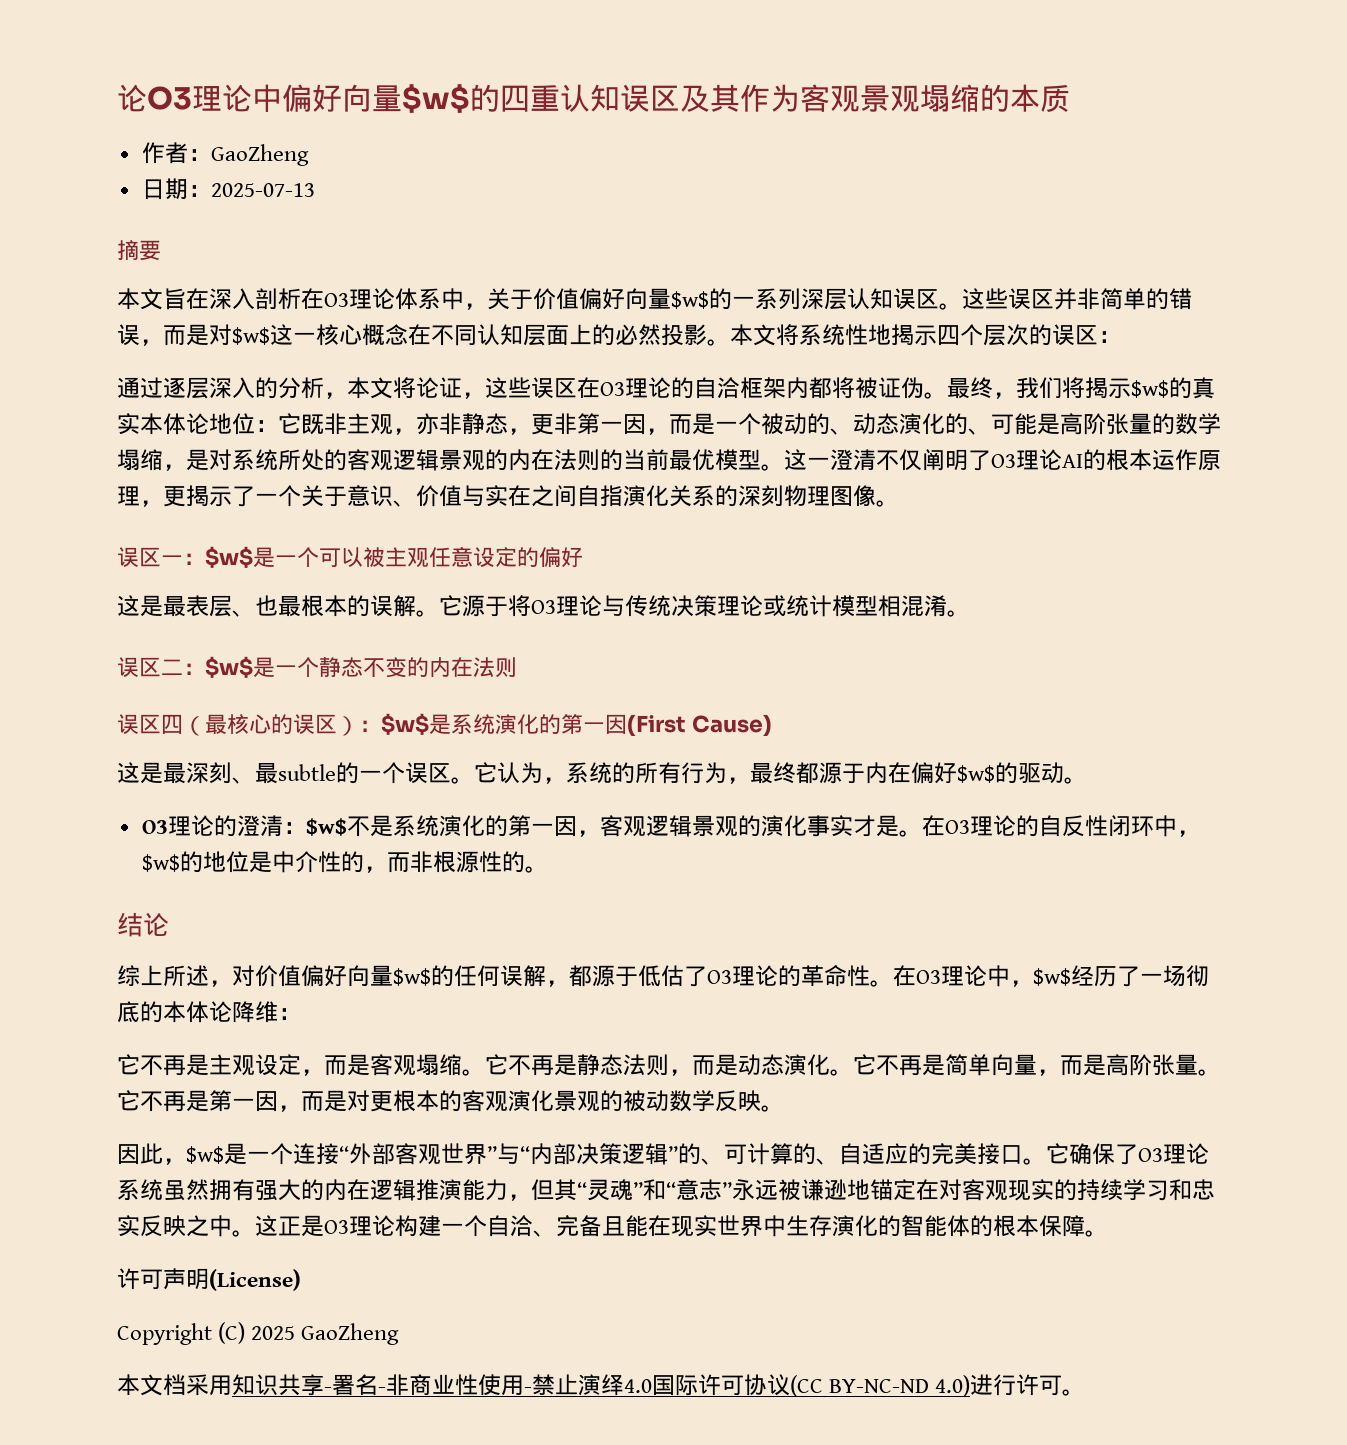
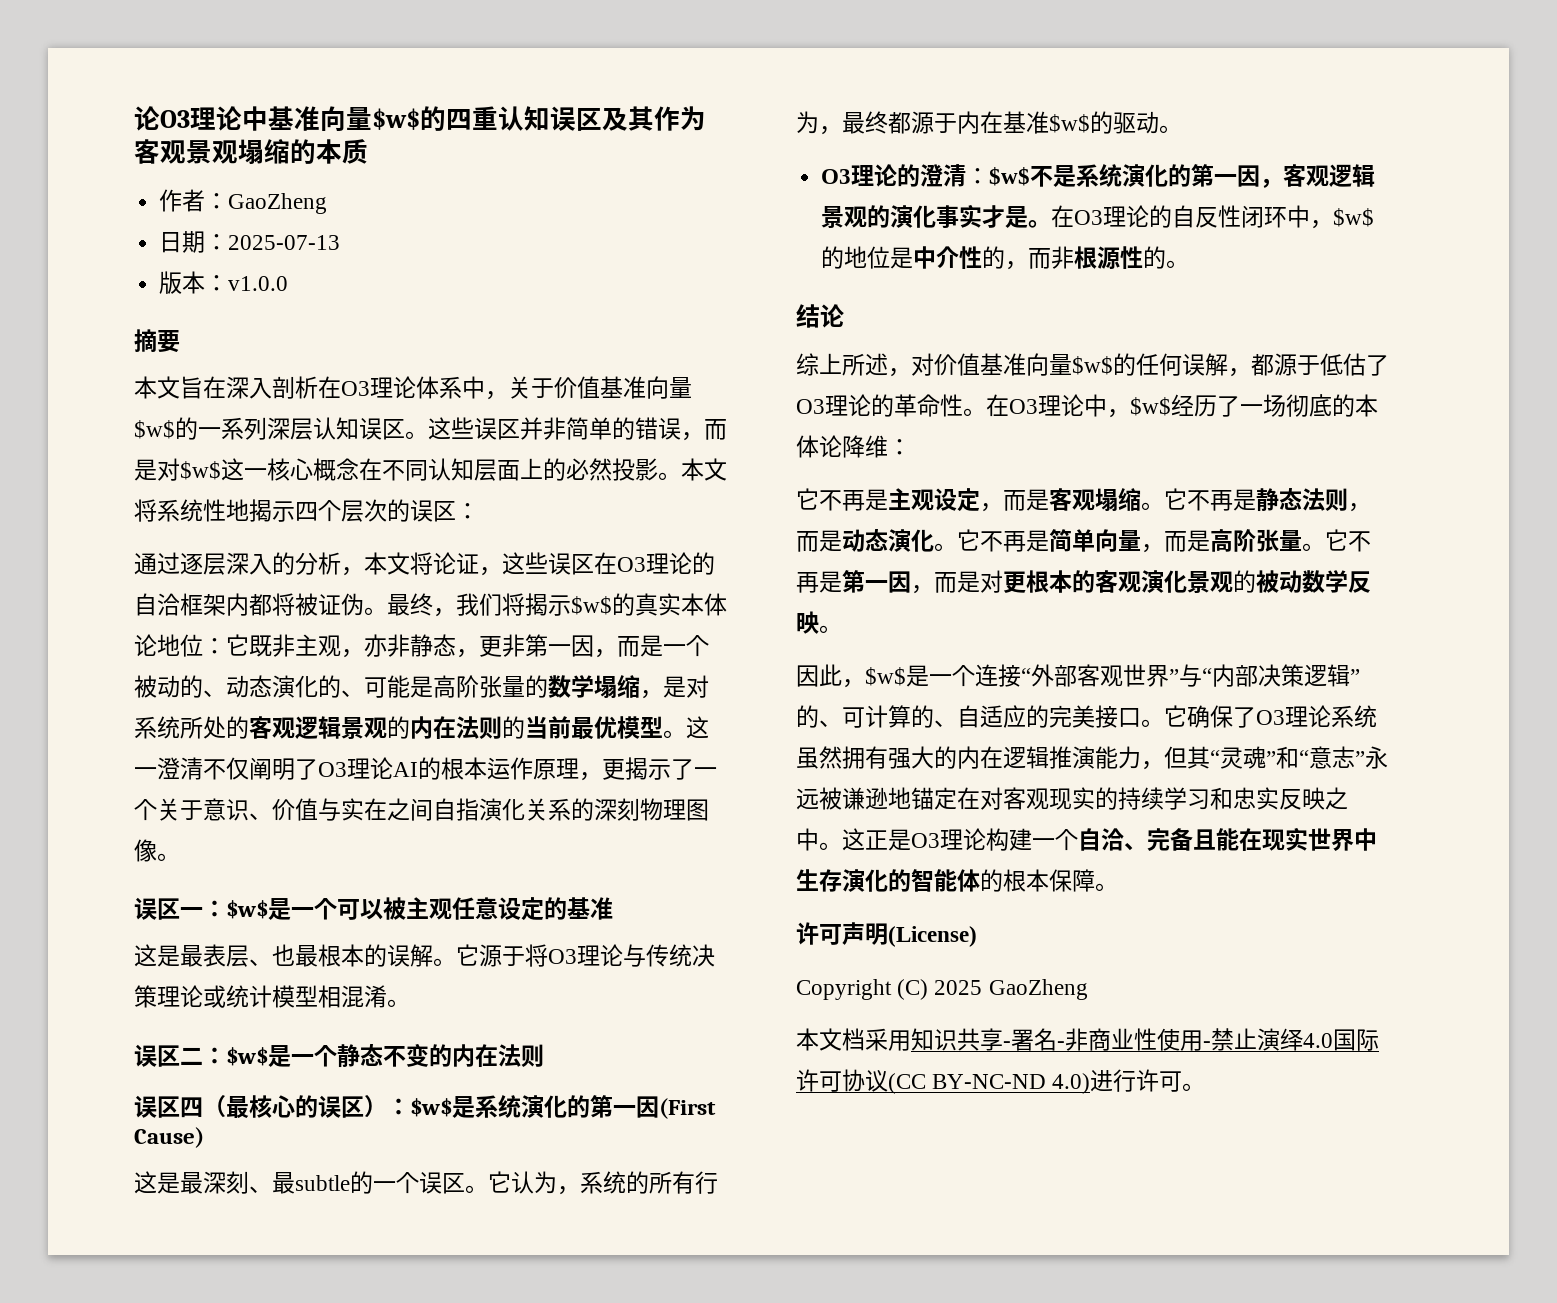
- 论O3理论中偏好向量$w$的四重认知误区及其作为客观景观塌缩的本质
+ 论O3理论中基准向量$w$的四重认知误区及其作为客观景观塌缩的本质
+ 版本：v1.0.0
- 本文旨在深入剖析在O3理论体系中，关于价值偏好向量$w$的一系列深层认知误区。
+ 本文旨在深入剖析在O3理论体系中，关于价值基准向量$w$的一系列深层认知误区。
- 误区一：$w$是一个可以被主观任意设定的偏好
+ 误区一：$w$是一个可以被主观任意设定的基准
- 它认为，系统的所有行为，最终都源于内在偏好$w$的驱动。
+ 它认为，系统的所有行为，最终都源于内在基准$w$的驱动。
- 综上所述，对价值偏好向量$w$的任何误解，都源于低估了O3理论的革命性。
+ 综上所述，对价值基准向量$w$的任何误解，都源于低估了O3理论的革命性。

